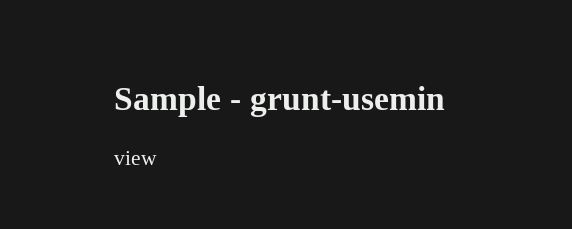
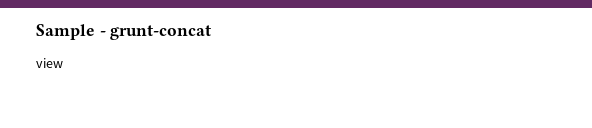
- Sample - grunt-usemin
+ Sample - grunt-concat

